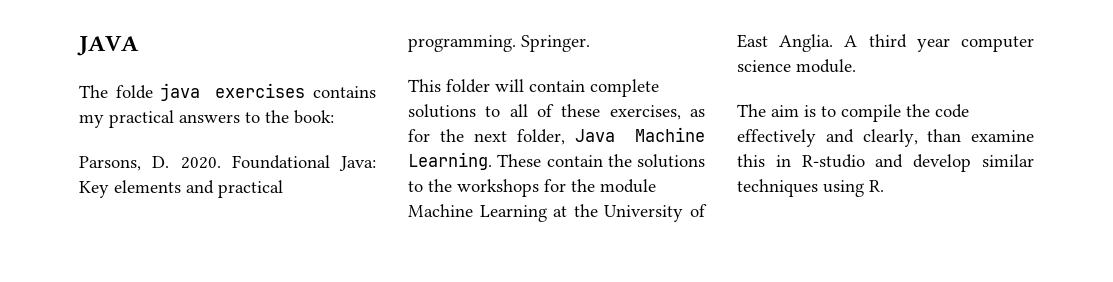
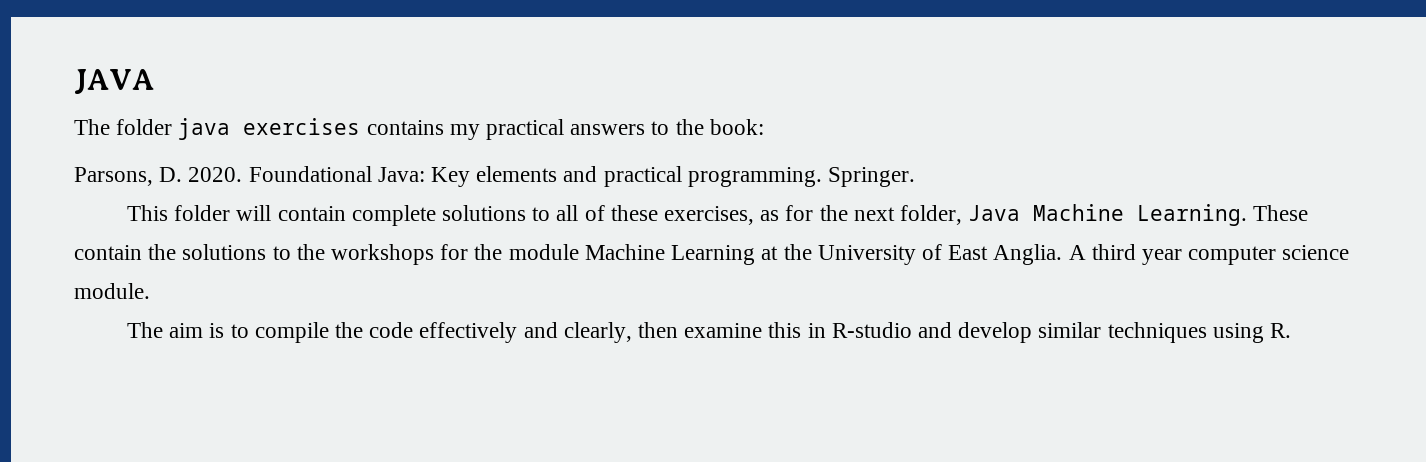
- The folde java exercises contains my practical answers to the book:
+ The folder java exercises contains my practical answers to the book:
- The aim is to compile the code effectively and clearly, than examine this in R-studio and develop similar techniques using R.
+ The aim is to compile the code effectively and clearly, then examine this in R-studio and develop similar techniques using R.

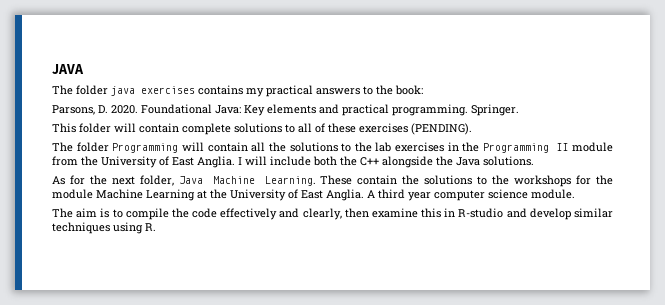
- This folder will contain complete solutions to all of these exercises, as for the next folder, Java Machine Learning.
+ This folder will contain complete solutions to all of these exercises (PENDING).
+ The folder Programming will contain all the solutions to the lab exercises in the Programming II module from the University of East Anglia. I will include both the C++ alongside the Java solutions.
+ As for the next folder, Java Machine Learning.

